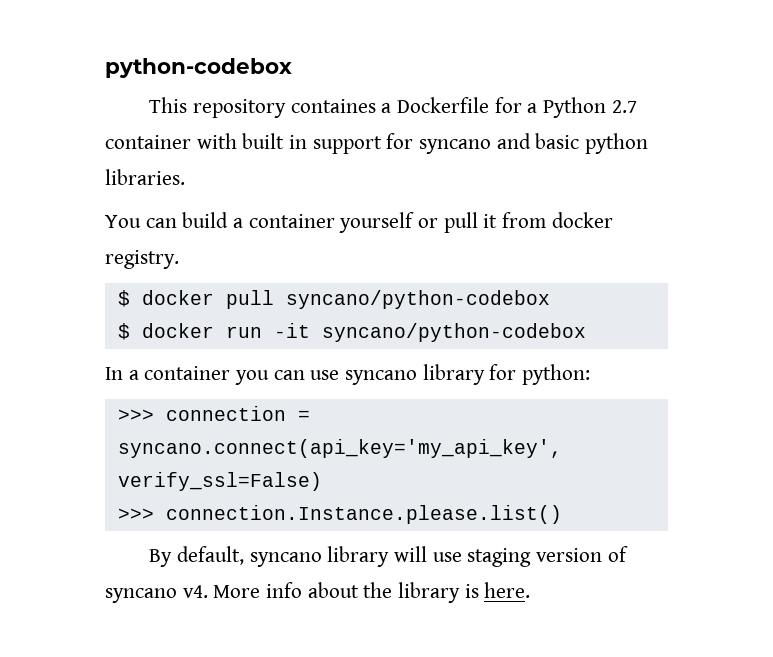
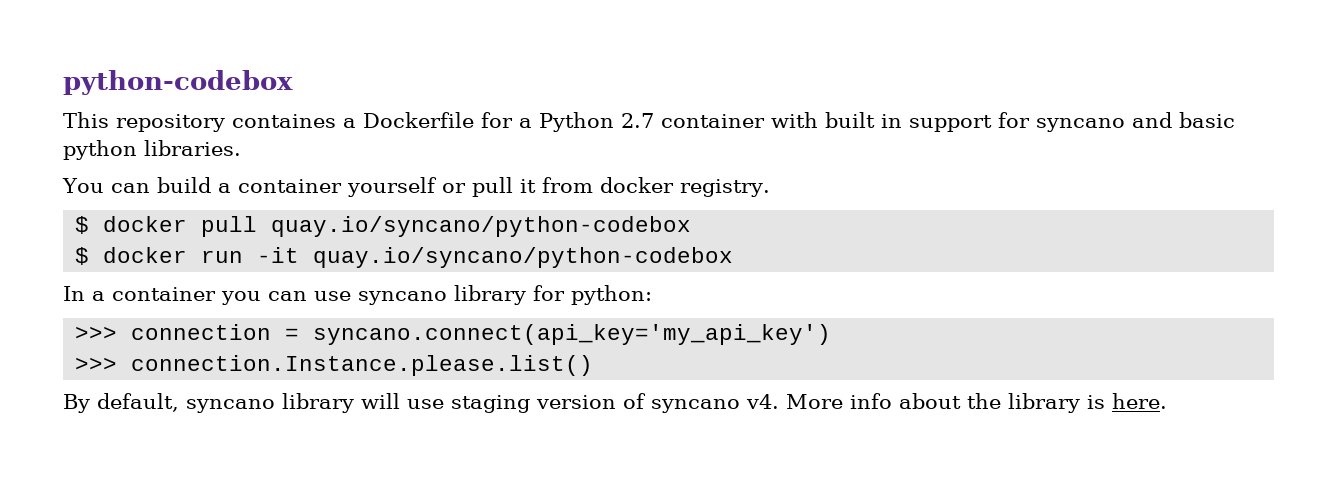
- $ docker pull syncano/python-codebox
+ $ docker pull quay.io/syncano/python-codebox
- $ docker run -it syncano/python-codebox
+ $ docker run -it quay.io/syncano/python-codebox
- >>> connection = syncano.connect(api_key='my_api_key', verify_ssl=False)
+ >>> connection = syncano.connect(api_key='my_api_key')

